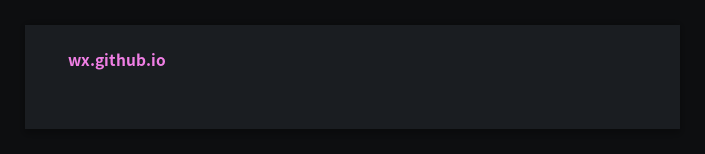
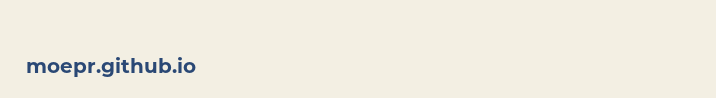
- wx.github.io
+ moepr.github.io

